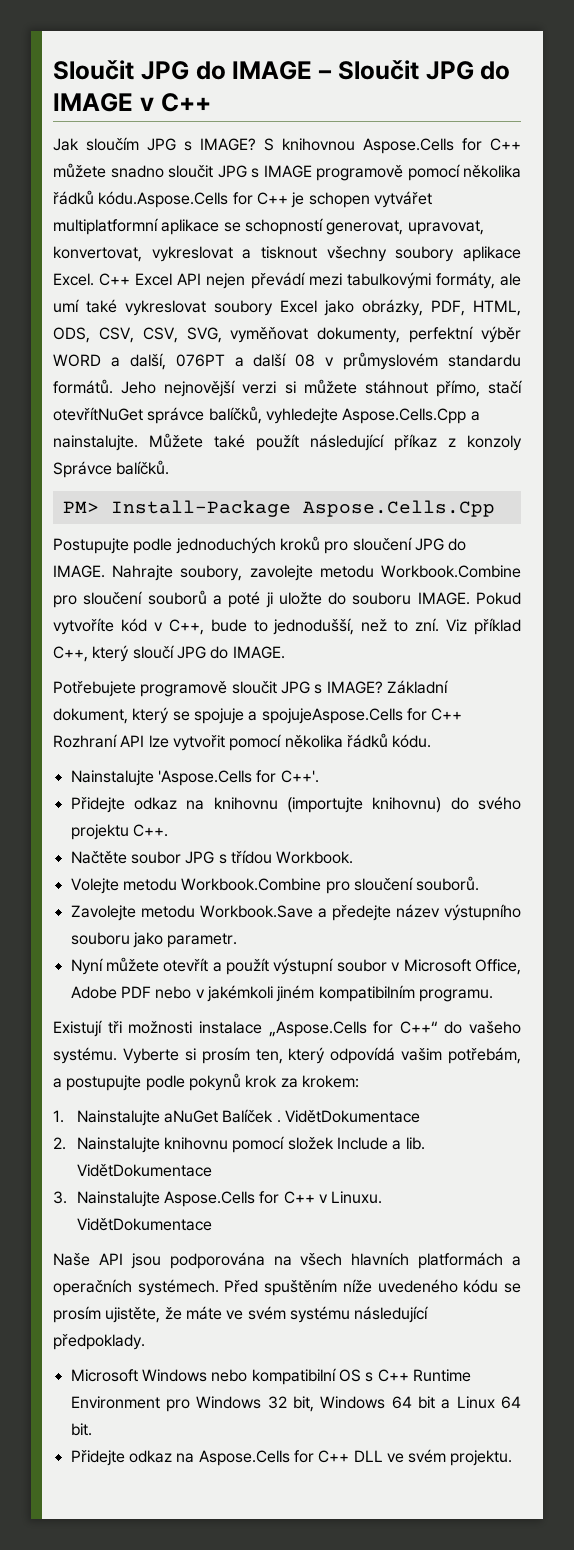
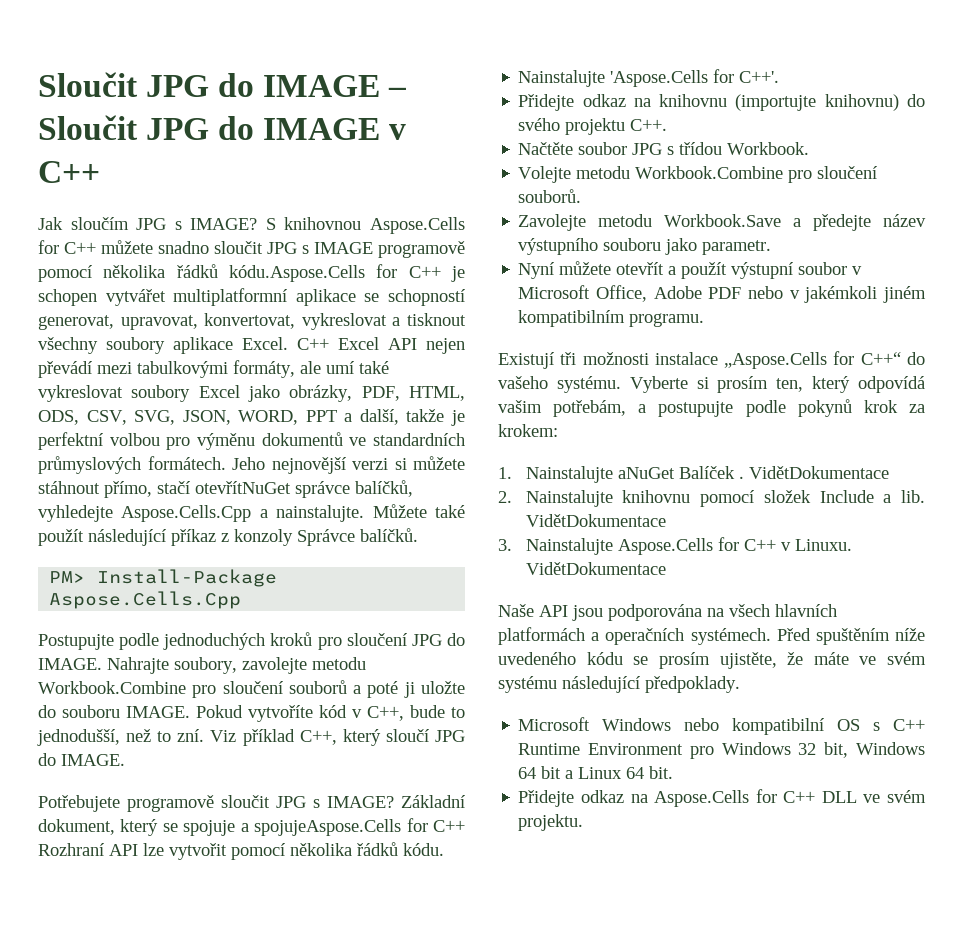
- C++ Excel API nejen převádí mezi tabulkovými formáty, ale umí také vykreslovat soubory Excel jako obrázky, PDF, HTML, ODS, CSV, CSV, SVG, vyměňovat dokumenty, perfektní výběr WORD a další, 076PT a další 08 v průmyslovém standardu formátů.
+ C++ Excel API nejen převádí mezi tabulkovými formáty, ale umí také vykreslovat soubory Excel jako obrázky, PDF, HTML, ODS, CSV, SVG, JSON, WORD, PPT a další, takže je perfektní volbou pro výměnu dokumentů ve standardních průmyslových formátech.

